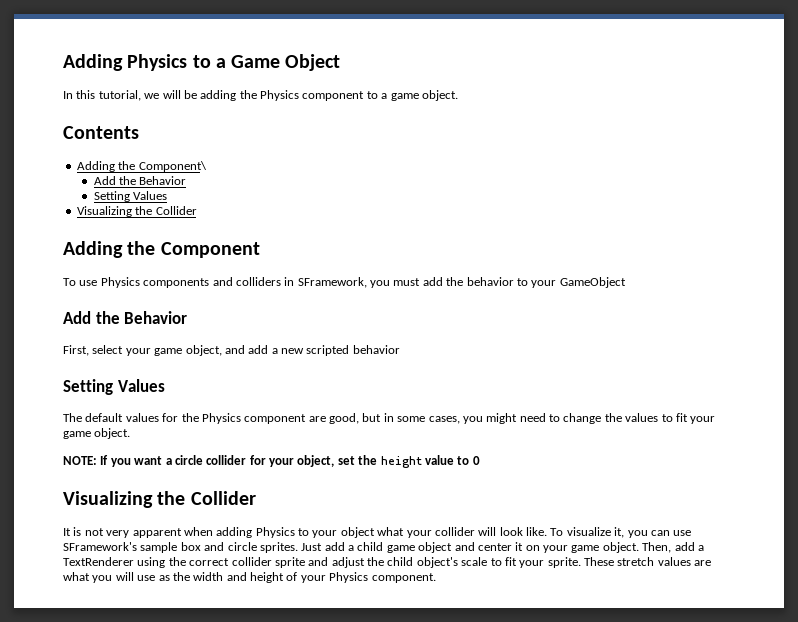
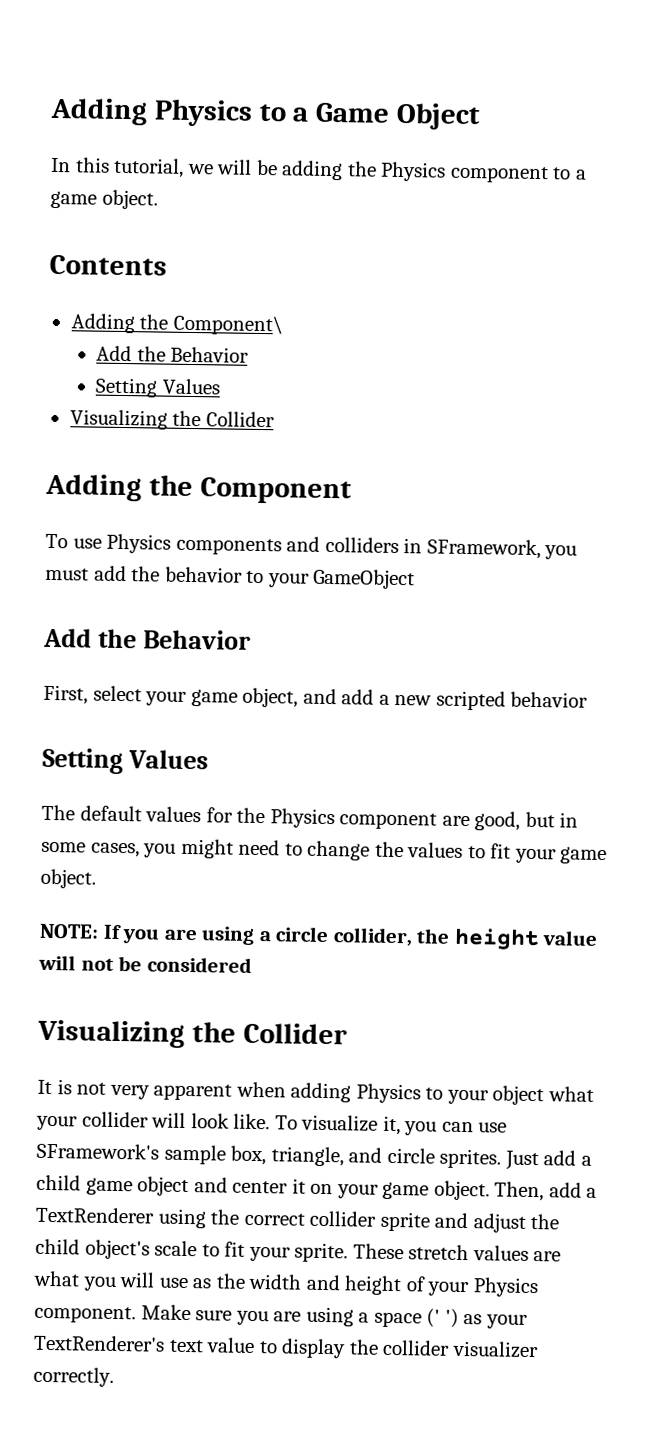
- NOTE: If you want a circle collider for your object, set the height value to 0
+ NOTE: If you are using a circle collider, the height value will not be considered
- To visualize it, you can use SFramework's sample box and circle sprites.
+ To visualize it, you can use SFramework's sample box, triangle, and circle sprites.
+ Make sure you are using a space (' ') as your TextRenderer's text value to display the collider visualizer correctly.

